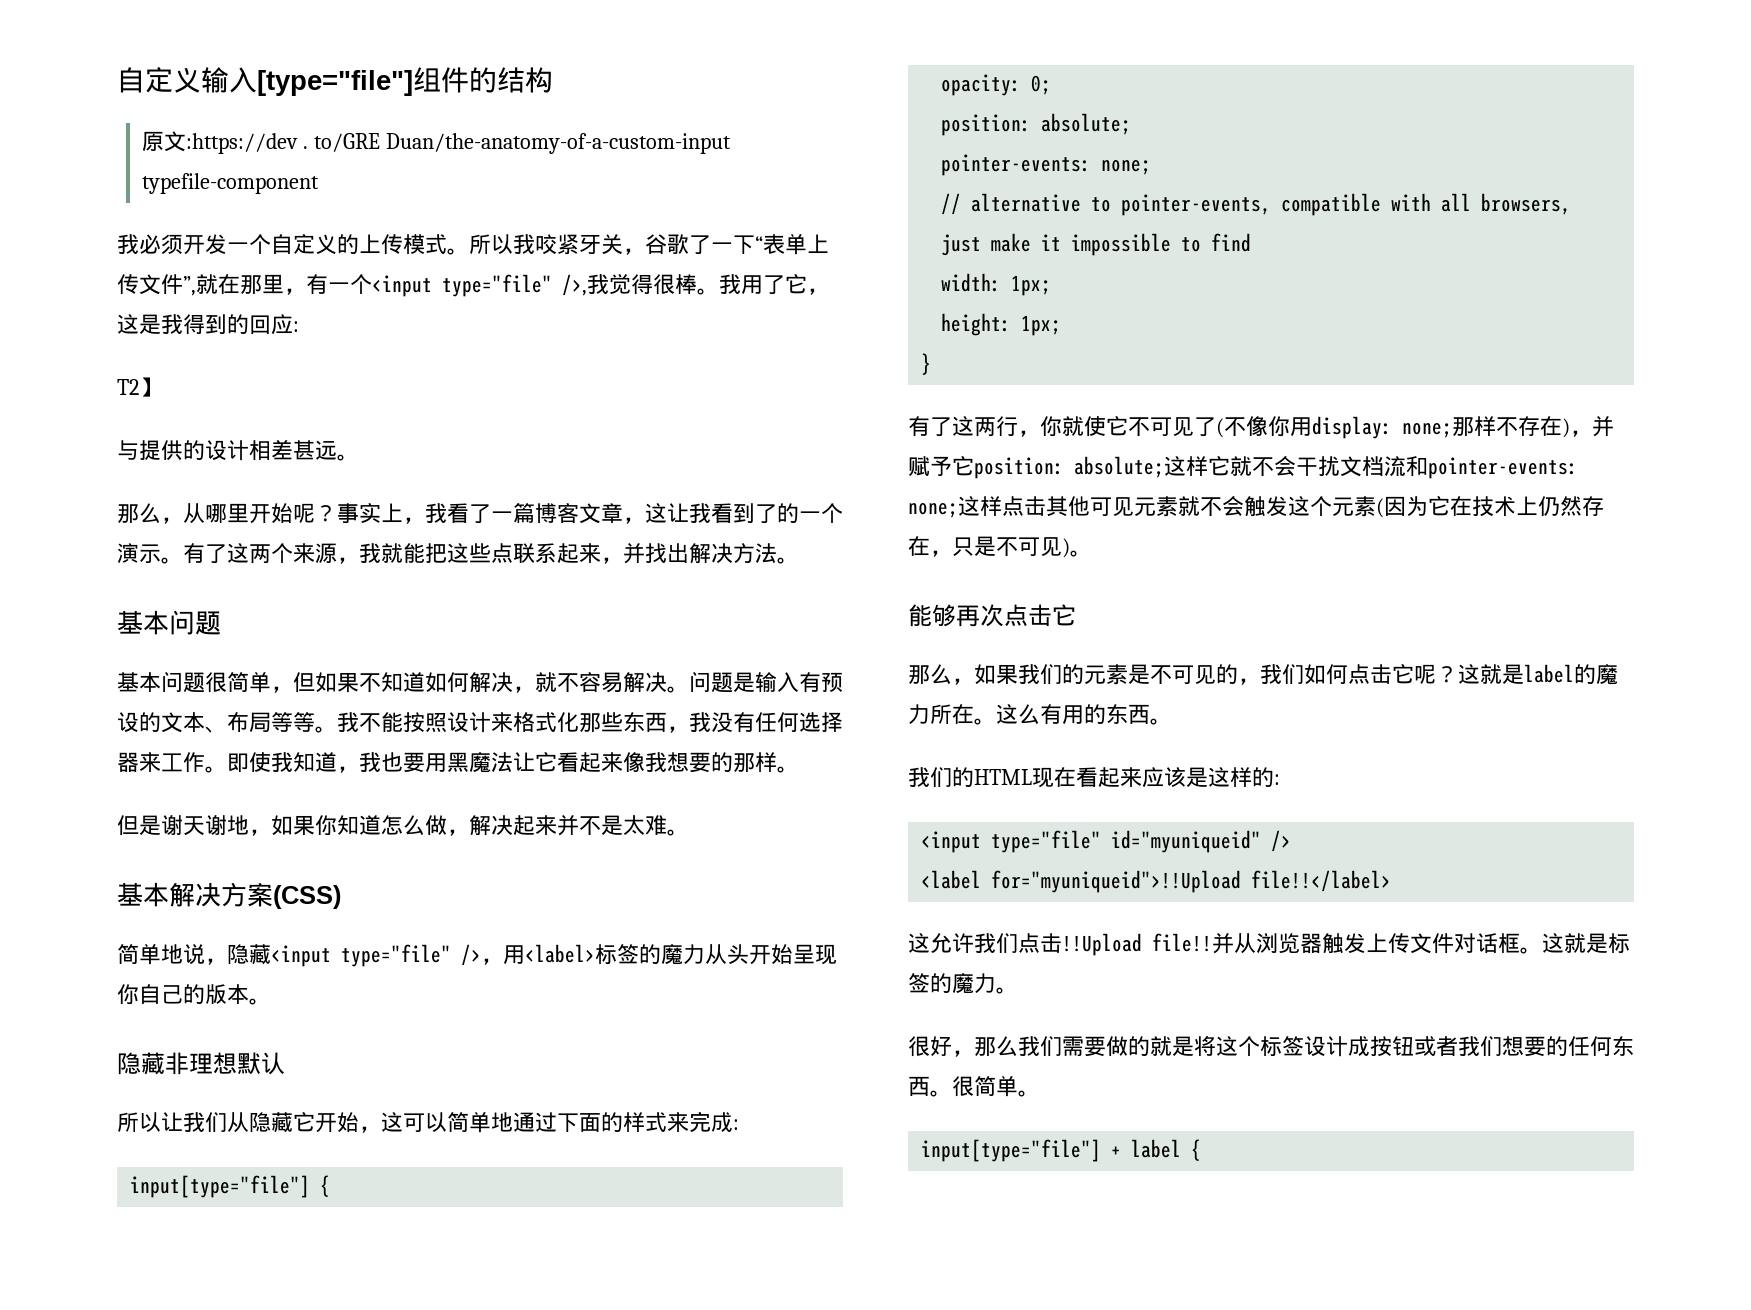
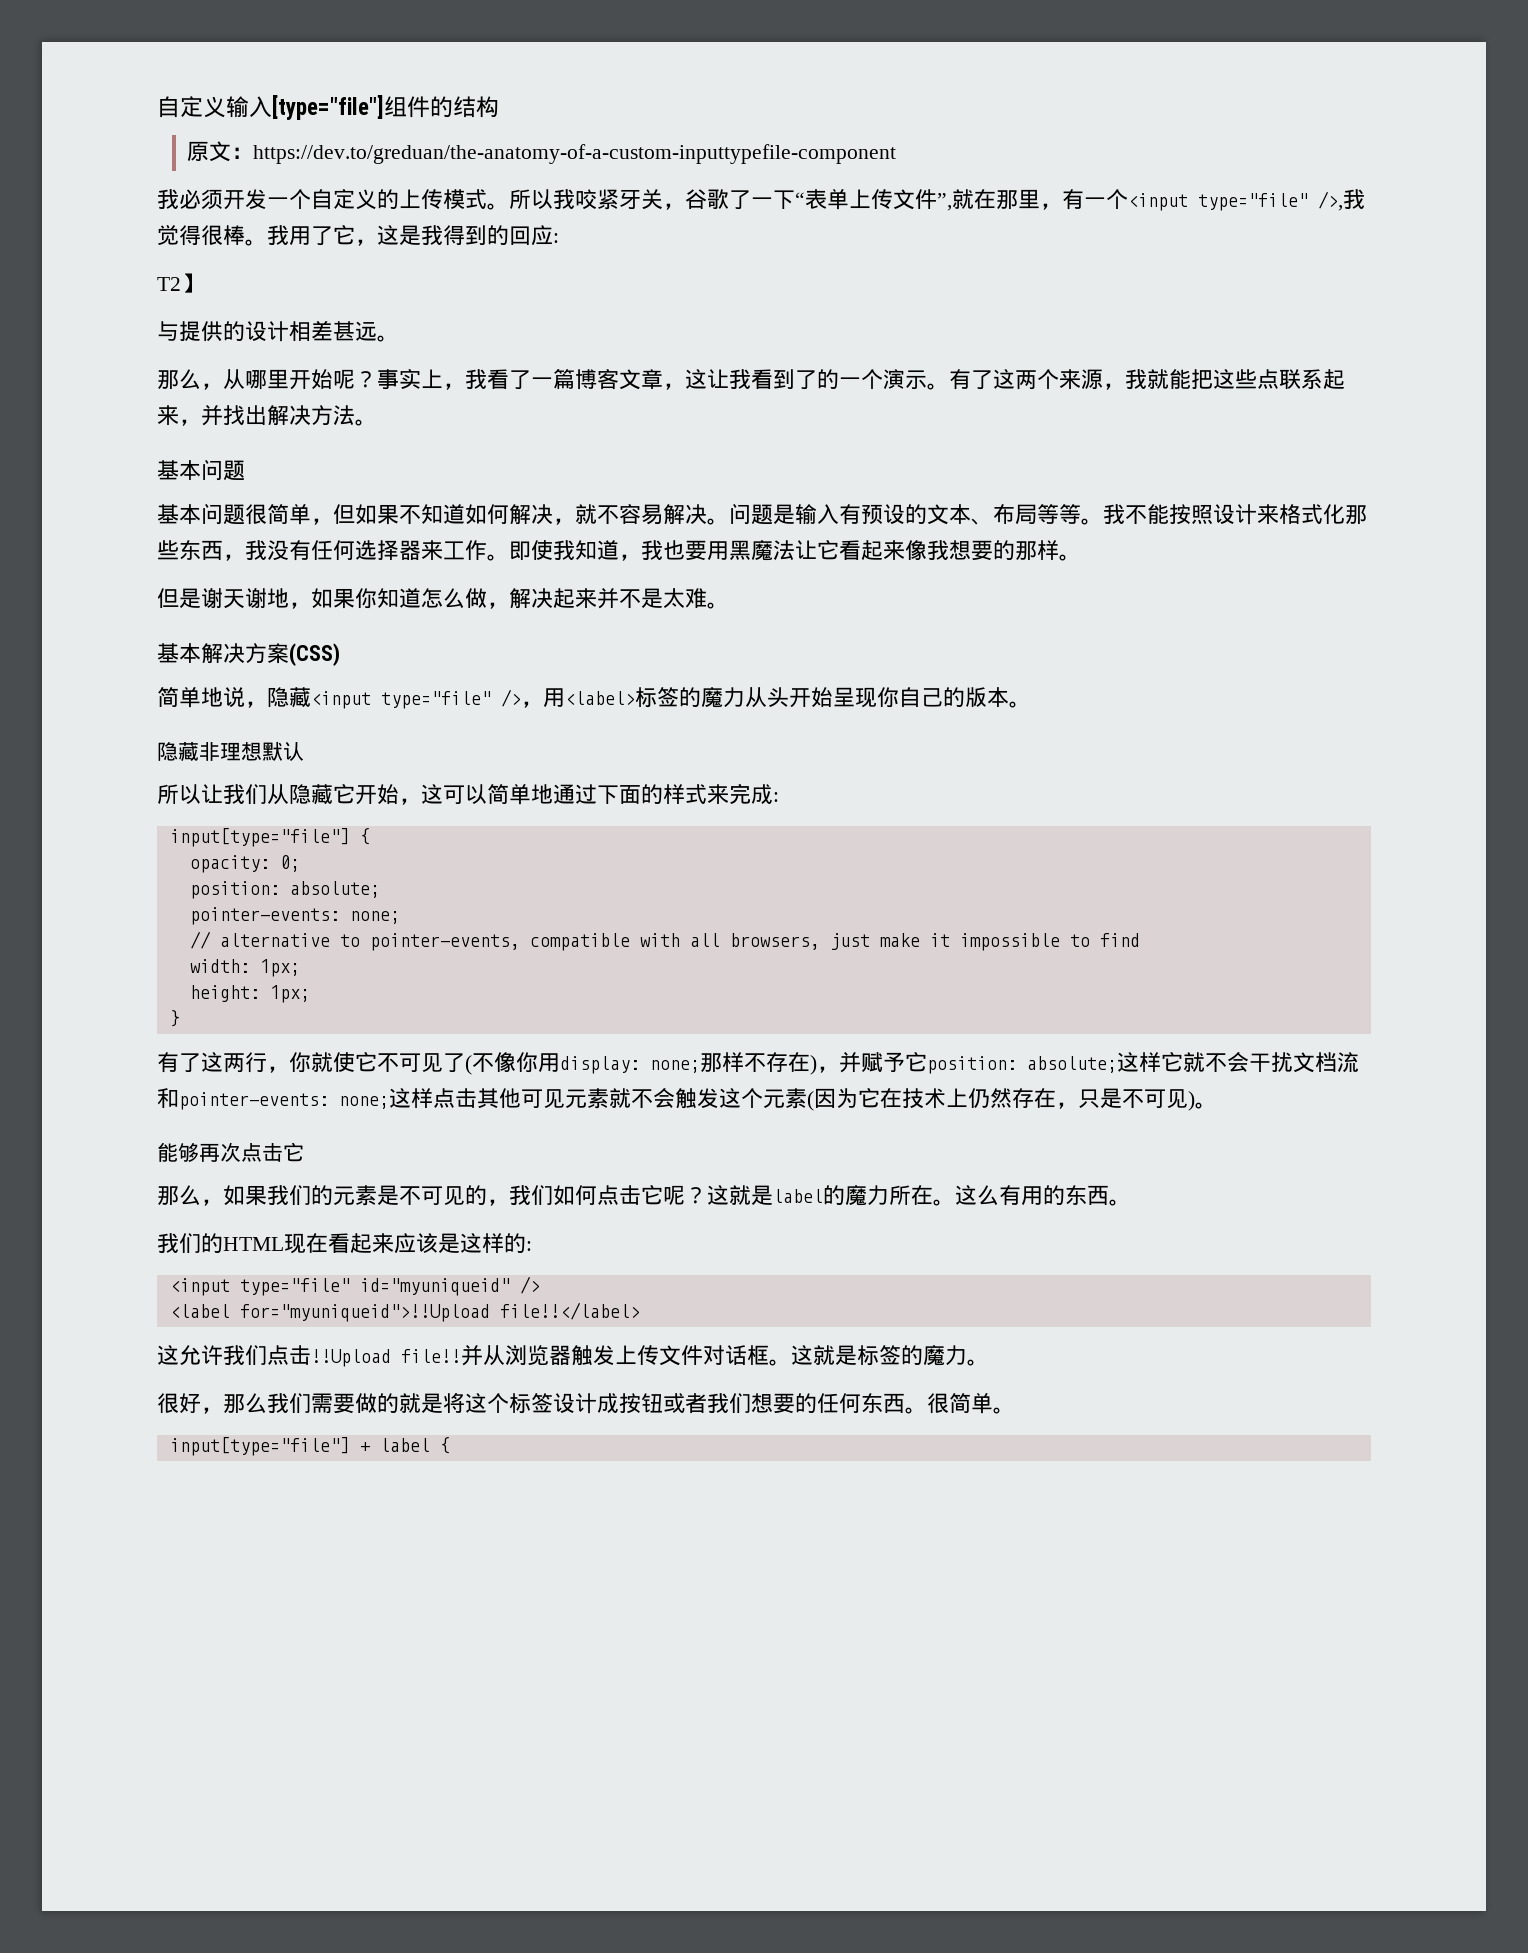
- 原文:https://dev . to/GRE Duan/the-anatomy-of-a-custom-input typefile-component
+ 原文：https://dev.to/greduan/the-anatomy-of-a-custom-inputtypefile-component

